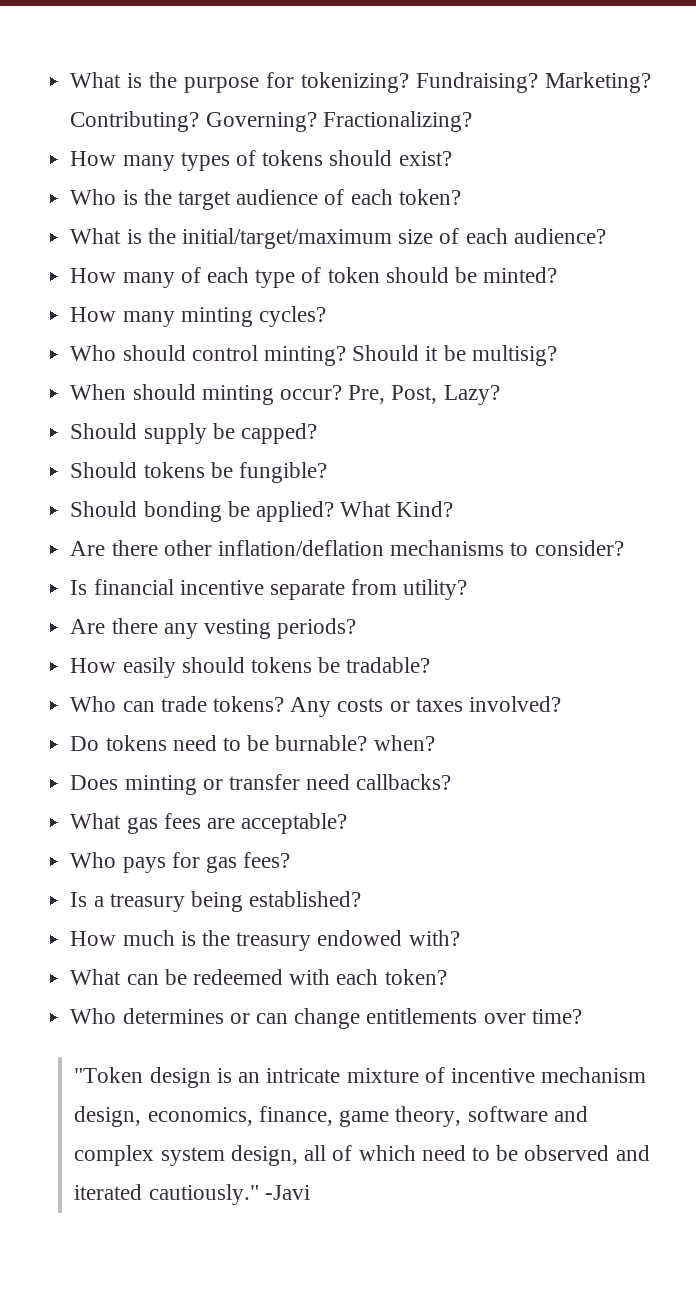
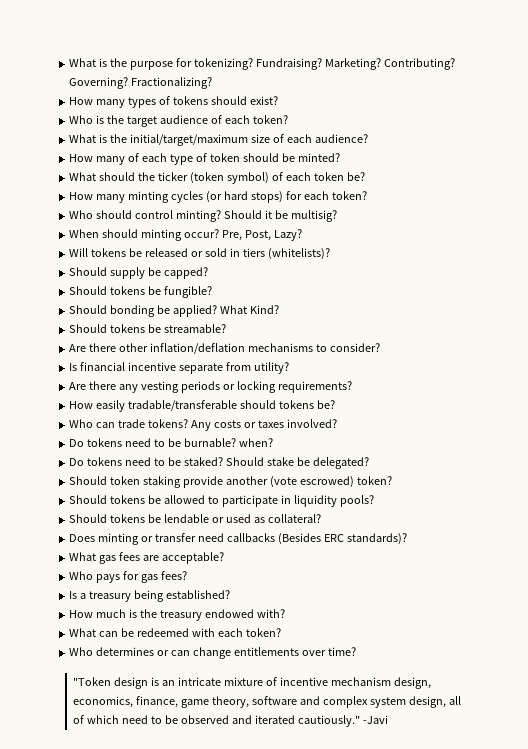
- How many minting cycles?
+ What should the ticker (token symbol) of each token be?
+ How many minting cycles (or hard stops) for each token?
+ Will tokens be released or sold in tiers (whitelists)?
+ Should tokens be streamable?
- Are there any vesting periods?
+ Are there any vesting periods or locking requirements?
- How easily should tokens be tradable?
+ How easily tradable/transferable should tokens be?
+ Do tokens need to be staked? Should stake be delegated?
+ Should token staking provide another (vote escrowed) token?
+ Should tokens be allowed to participate in liquidity pools?
+ Should tokens be lendable or used as collateral?
- Does minting or transfer need callbacks?
+ Does minting or transfer need callbacks (Besides ERC standards)?

